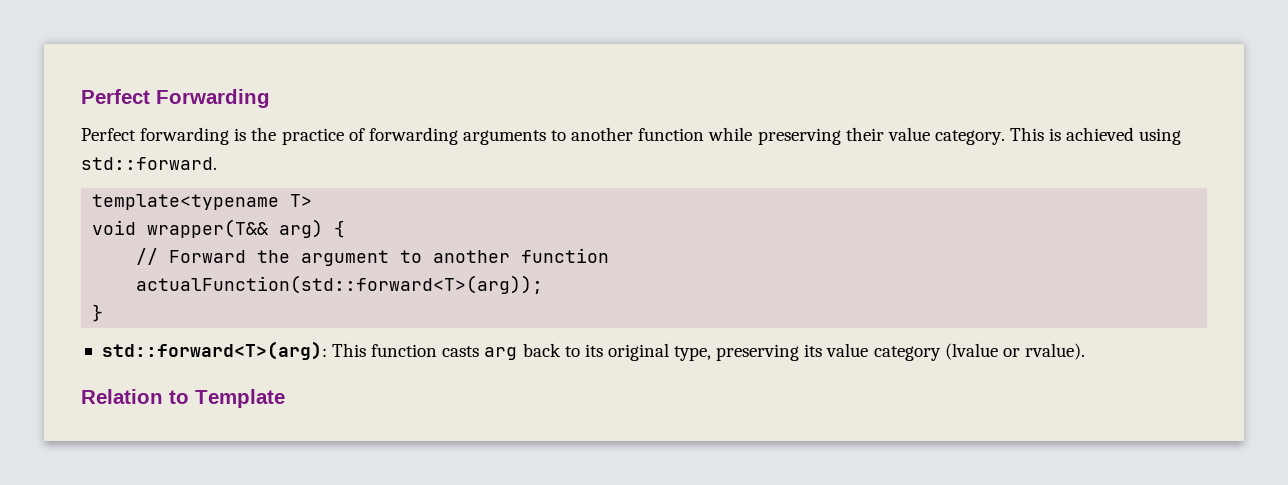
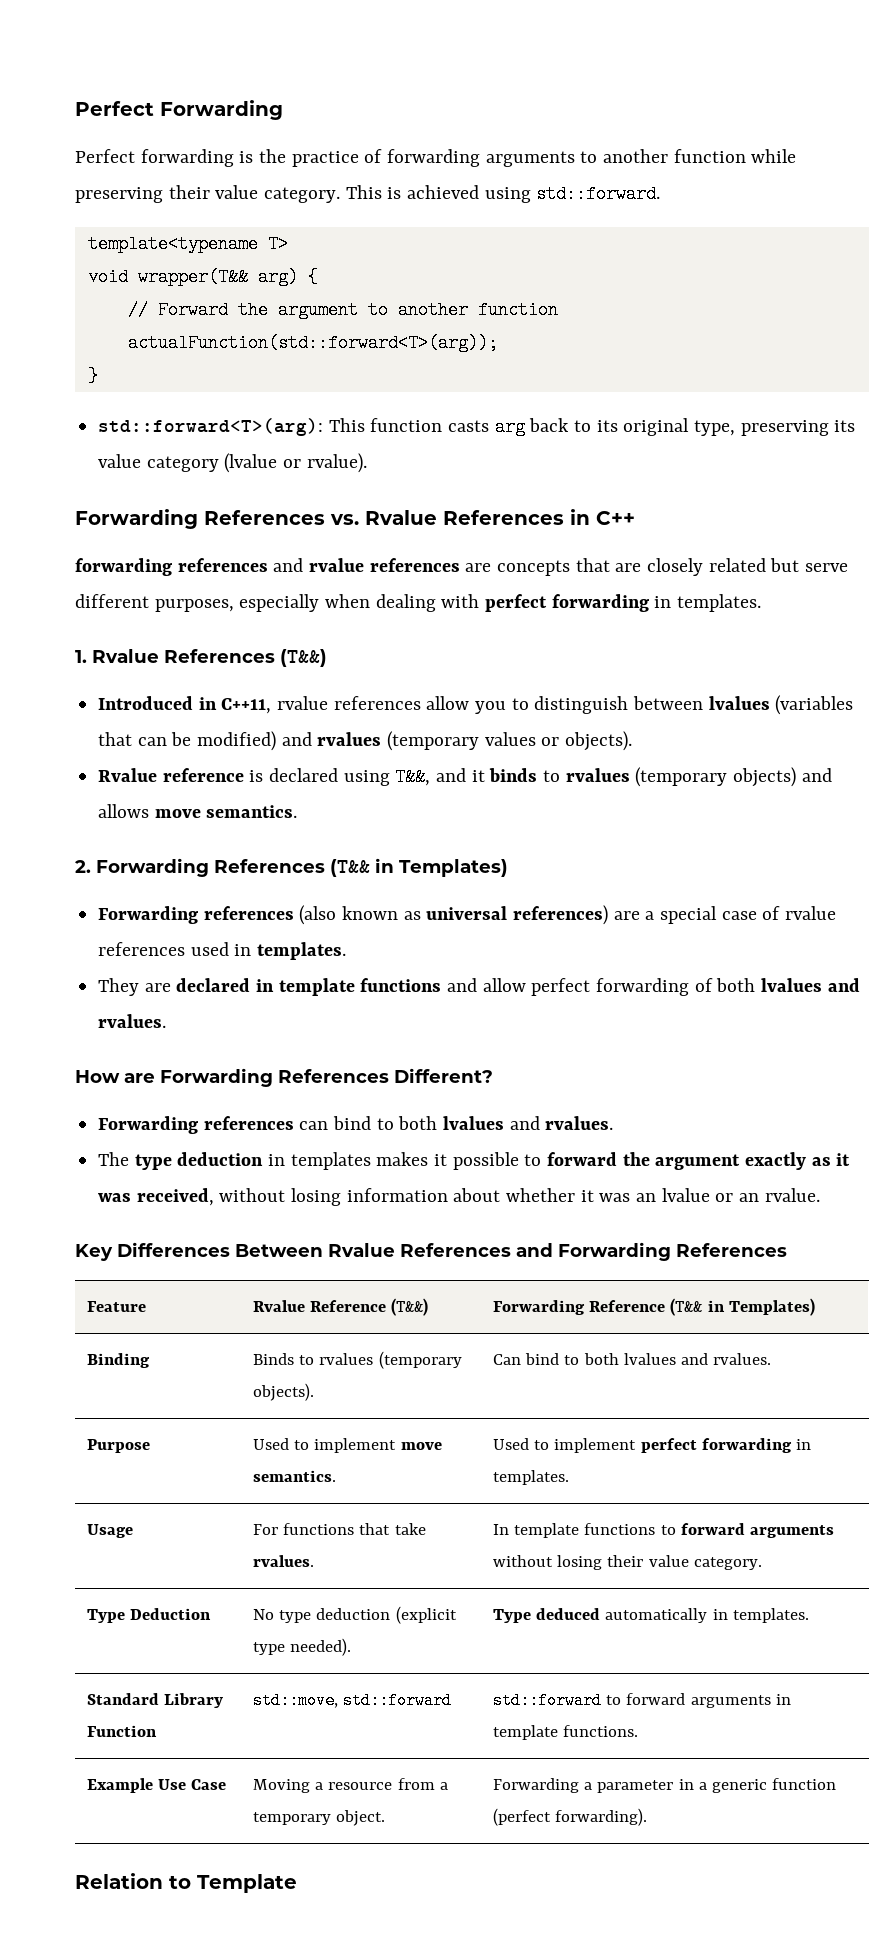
+ Forwarding References vs. Rvalue References in C++
+ forwarding references and rvalue references are concepts that are closely related but serve different purposes, especially when dealing with perfect forwarding in templates.
+ 1. Rvalue References (T&&)
+ Introduced in C++11, rvalue references allow you to distinguish between lvalues (variables that can be modified) and rvalues (temporary values or objects).
+ Rvalue reference is declared using T&&, and it binds to rvalues (temporary objects) and allows move semantics.
+ 2. Forwarding References (T&& in Templates)
+ Forwarding references (also known as universal references) are a special case of rvalue references used in templates.
+ They are declared in template functions and allow perfect forwarding of both lvalues and rvalues.
+ How are Forwarding References Different?
+ Forwarding references can bind to both lvalues and rvalues.
+ The type deduction in templates makes it possible to forward the argument exactly as it was received, without losing information about whether it was an lvalue or an rvalue.
+ Key Differences Between Rvalue References and Forwarding References
+ Feature | Rvalue Reference (T&&) | Forwarding Reference (T&& in Templates)
+ Binding | Binds to rvalues (temporary objects). | Can bind to both lvalues and rvalues.
+ Purpose | Used to implement move semantics. | Used to implement perfect forwarding in templates.
+ Usage | For functions that take rvalues. | In template functions to forward arguments without losing their value category.
+ Type Deduction | No type deduction (explicit type needed). | Type deduced automatically in templates.
+ Standard Library Function | std::move, std::forward | std::forward to forward arguments in template functions.
+ Example Use Case | Moving a resource from a temporary object. | Forwarding a parameter in a generic function (perfect forwarding).

